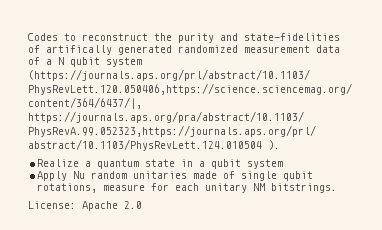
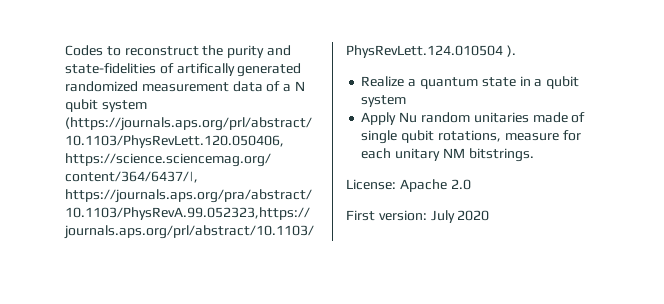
+ First version: July 2020

